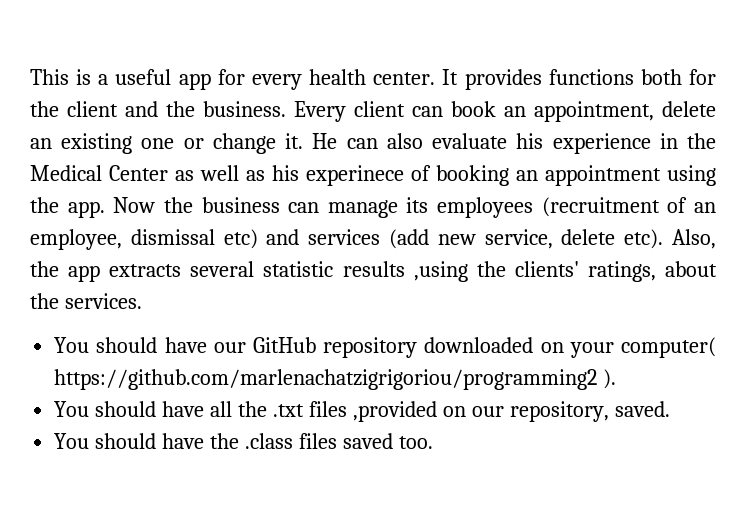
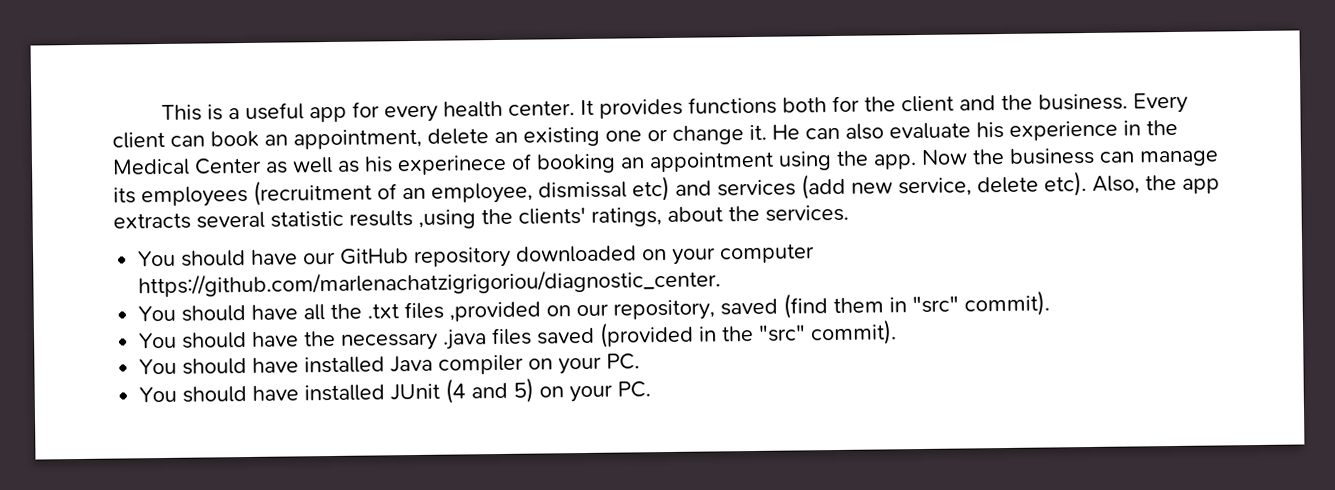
- You should have our GitHub repository downloaded on your computer( https://github.com/marlenachatzigrigoriou/programming2 ).
+ You should have our GitHub repository downloaded on your computer https://github.com/marlenachatzigrigoriou/diagnostic_center.
- You should have all the .txt files ,provided on our repository, saved.
- You should have the .class files saved too.
+ You should have all the .txt files ,provided on our repository, saved (find them in "src" commit).
+ You should have the necessary .java files saved (provided in the "src" commit).
+ You should have installed Java compiler on your PC.
+ You should have installed JUnit (4 and 5) on your PC.

